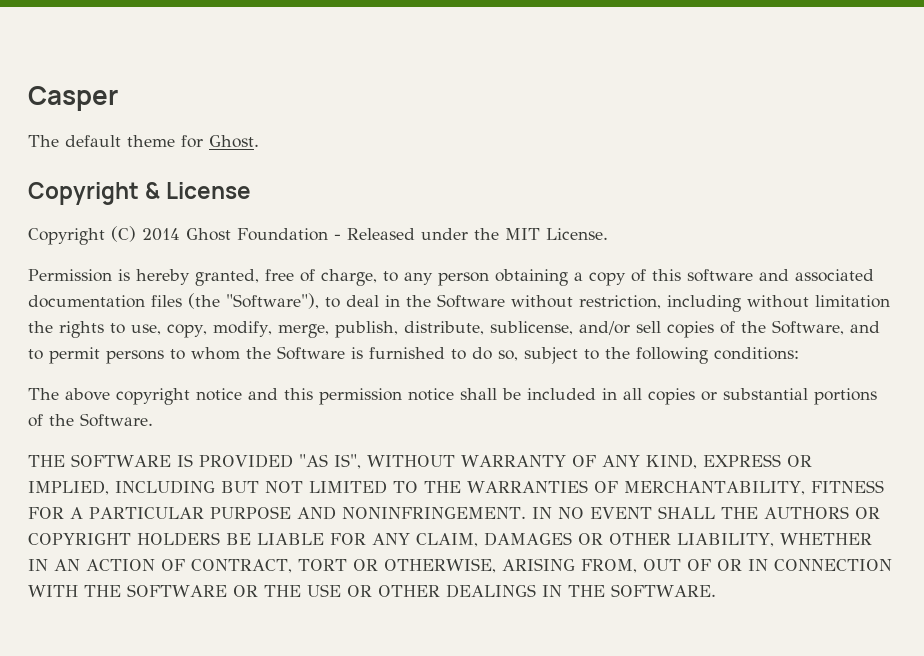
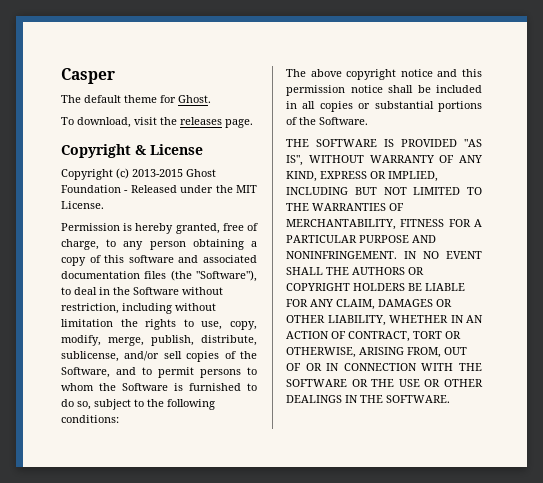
+ To download, visit the releases page.
- Copyright (C) 2014 Ghost Foundation - Released under the MIT License.
+ Copyright (c) 2013-2015 Ghost Foundation - Released under the MIT License.

